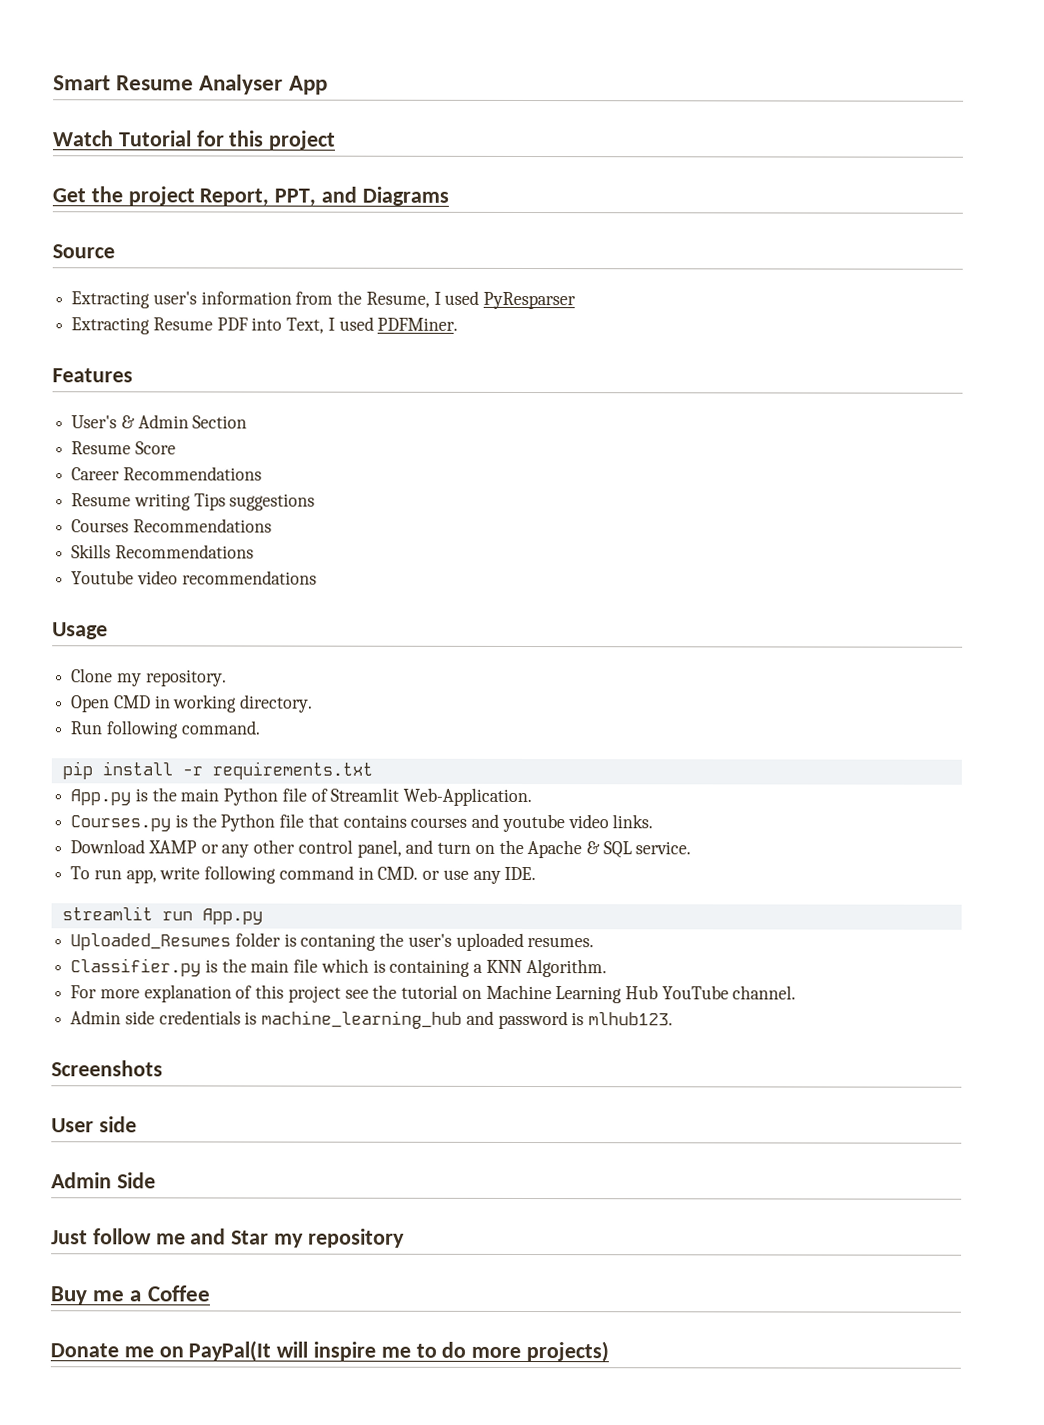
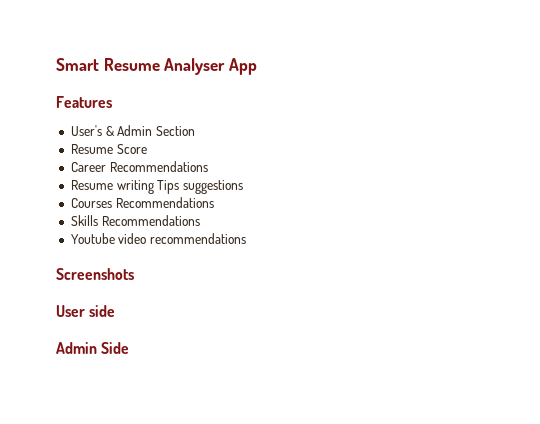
- Watch Tutorial for this project
- Get the project Report, PPT, and Diagrams
- Source
- Extracting user's information from the Resume, I used PyResparser
- Extracting Resume PDF into Text, I used PDFMiner.
- Usage
- Clone my repository.
- Open CMD in working directory.
- Run following command.
- pip install -r requirements.txt
- App.py is the main Python file of Streamlit Web-Application.
- Courses.py is the Python file that contains courses and youtube video links.
- Download XAMP or any other control panel, and turn on the Apache & SQL service.
- To run app, write following command in CMD. or use any IDE.
- streamlit run App.py
- Uploaded_Resumes folder is contaning the user's uploaded resumes.
- Classifier.py is the main file which is containing a KNN Algorithm.
- For more explanation of this project see the tutorial on Machine Learning Hub YouTube channel.
- Admin side credentials is machine_learning_hub and password is mlhub123.
- Just follow me and Star my repository
- Buy me a Coffee
- Donate me on PayPal(It will inspire me to do more projects)

